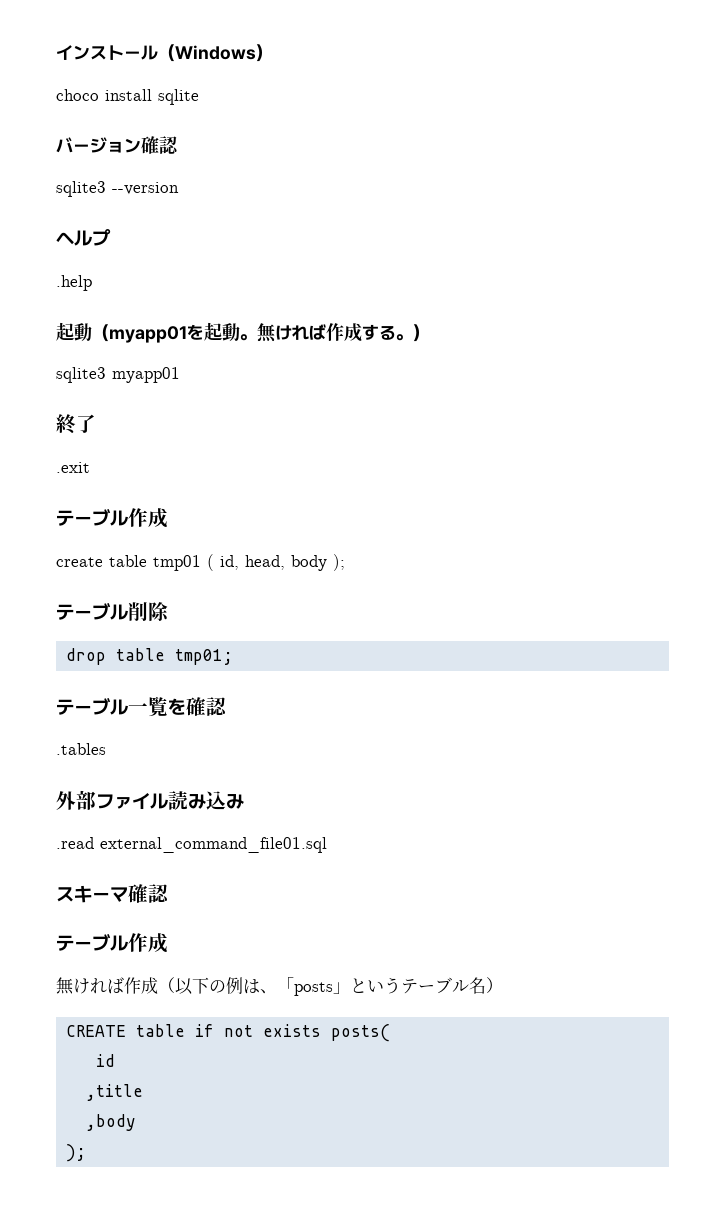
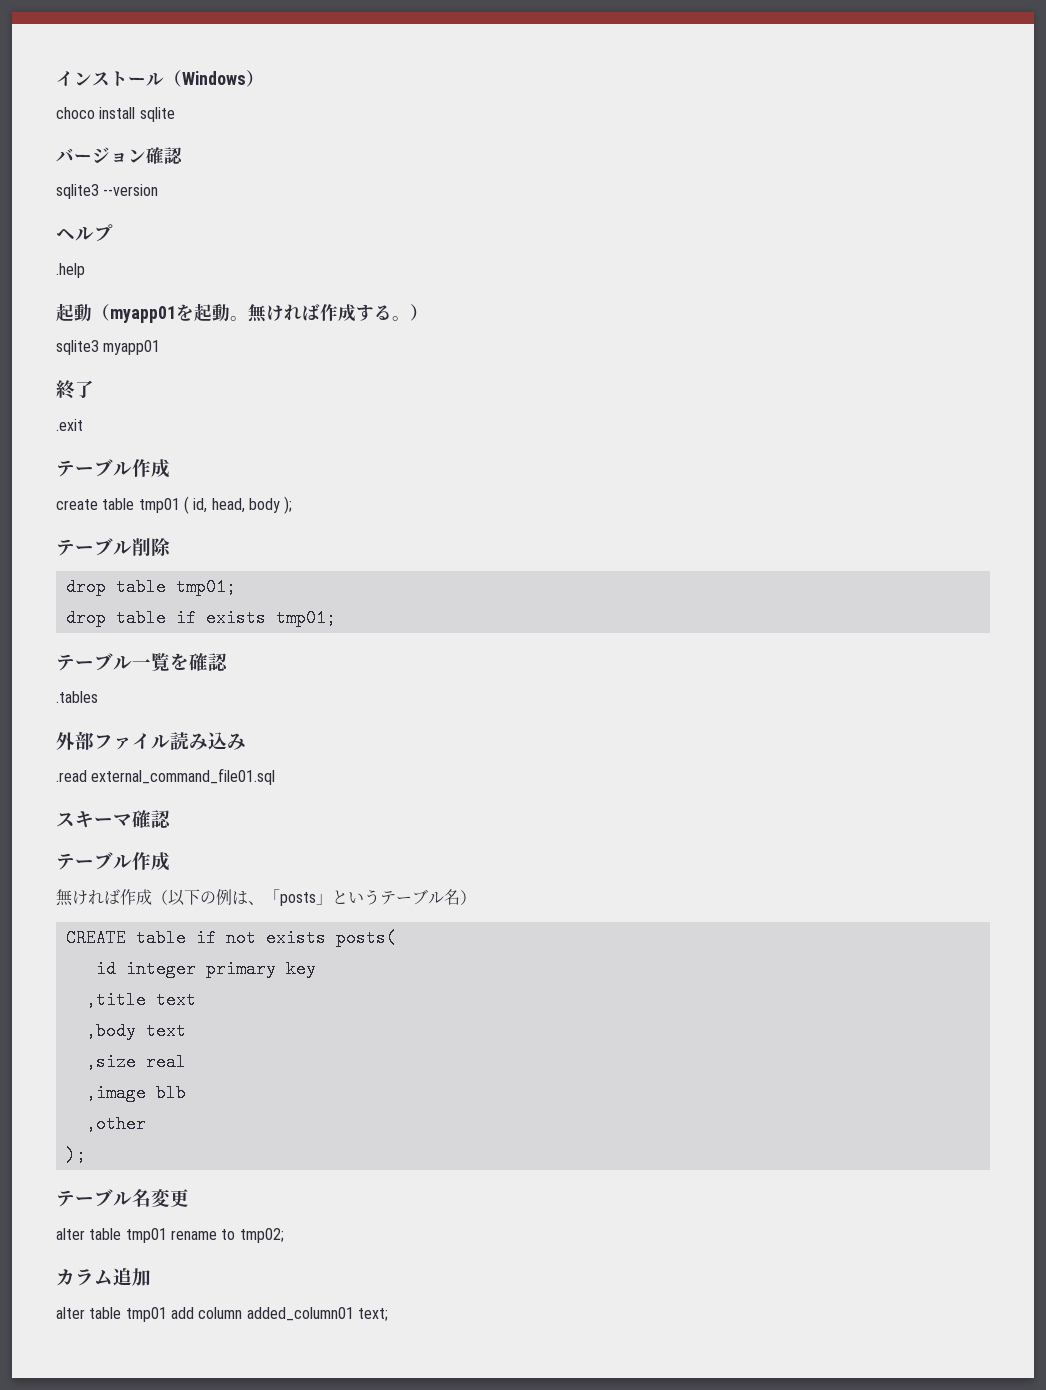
+ drop table if exists tmp01;
- id
+ id integer primary key
- ,title
+ ,title text
- ,body
+ ,body text
+ ,size real
+ ,image blb
+ ,other
  );
+ テーブル名変更
+ alter table tmp01 rename to tmp02;
+ カラム追加
+ alter table tmp01 add column added_column01 text;

